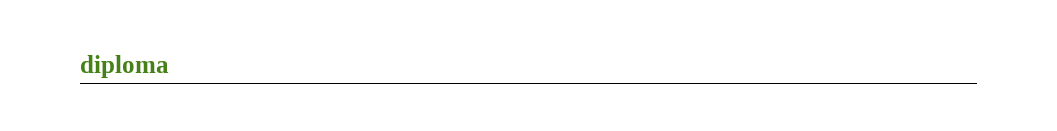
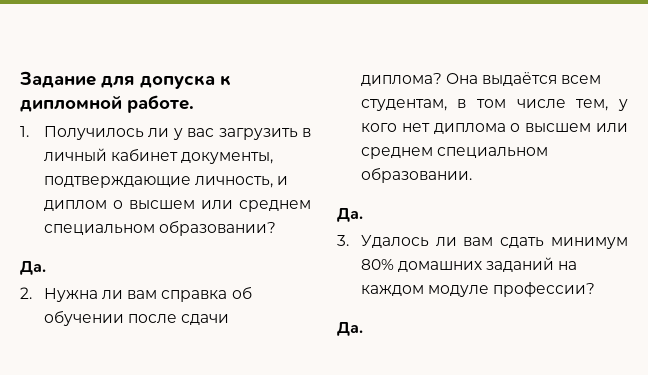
- diploma
+ Задание для допуска к дипломной работе.
+ 1. Получилось ли у вас загрузить в личный кабинет документы, подтверждающие личность, и диплом о высшем или среднем специальном образовании?
+ Да.
+ 2. Нужна ли вам справка об обучении после сдачи диплома? Она выдаётся всем студентам, в том числе тем, у кого нет диплома о высшем или среднем специальном образовании.
+ Да.
+ 3. Удалось ли вам сдать минимум 80% домашних заданий на каждом модуле профессии?
+ Да.

